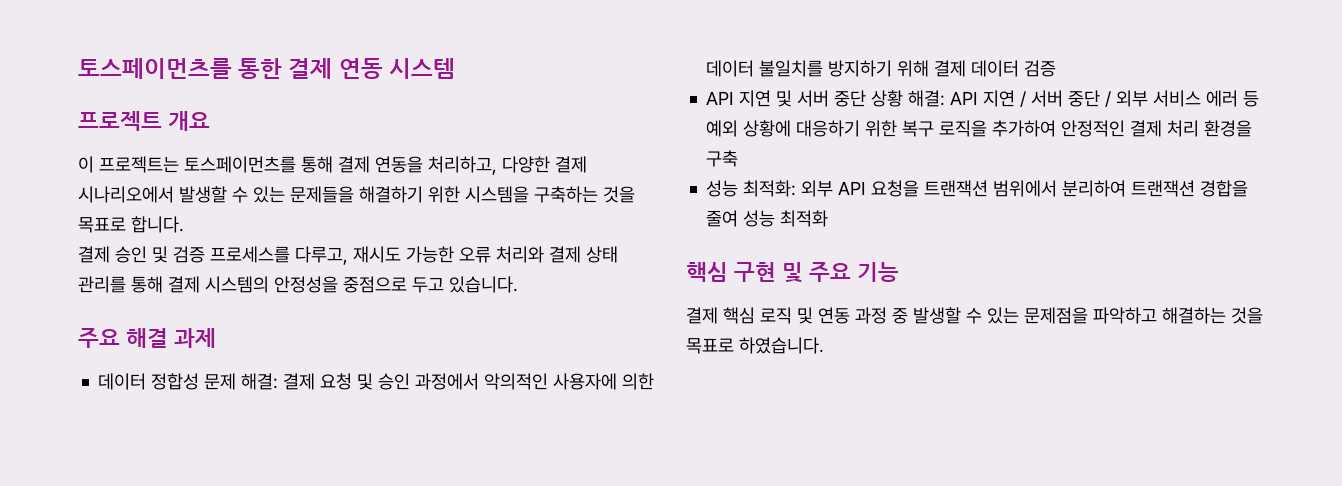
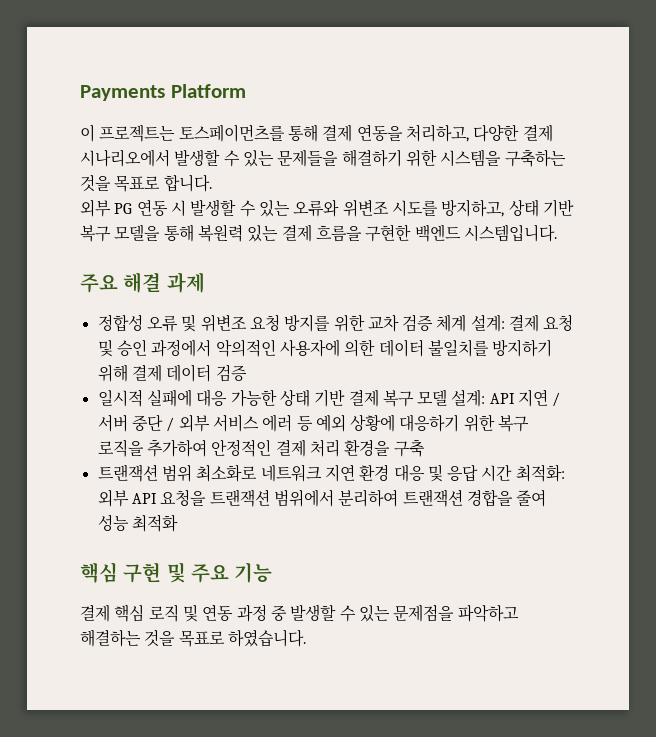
- 토스페이먼츠를 통한 결제 연동 시스템
- 프로젝트 개요
+ Payments Platform
- 결제 승인 및 검증 프로세스를 다루고, 재시도 가능한 오류 처리와 결제 상태 관리를 통해 결제 시스템의 안정성을 중점으로 두고 있습니다.
+ 외부 PG 연동 시 발생할 수 있는 오류와 위변조 시도를 방지하고, 상태 기반 복구 모델을 통해 복원력 있는 결제 흐름을 구현한 백엔드 시스템입니다.
  주요 해결 과제
- 데이터 정합성 문제 해결: 결제 요청 및 승인 과정에서 악의적인 사용자에 의한 데이터 불일치를 방지하기 위해 결제 데이터 검증
+ 정합성 오류 및 위변조 요청 방지를 위한 교차 검증 체계 설계: 결제 요청 및 승인 과정에서 악의적인 사용자에 의한 데이터 불일치를 방지하기 위해 결제 데이터 검증
- API 지연 및 서버 중단 상황 해결: API 지연 / 서버 중단 / 외부 서비스 에러 등 예외 상황에 대응하기 위한 복구 로직을 추가하여 안정적인 결제 처리 환경을 구축
+ 일시적 실패에 대응 가능한 상태 기반 결제 복구 모델 설계: API 지연 / 서버 중단 / 외부 서비스 에러 등 예외 상황에 대응하기 위한 복구 로직을 추가하여 안정적인 결제 처리 환경을 구축
- 성능 최적화: 외부 API 요청을 트랜잭션 범위에서 분리하여 트랜잭션 경합을 줄여 성능 최적화
+ 트랜잭션 범위 최소화로 네트워크 지연 환경 대응 및 응답 시간 최적화: 외부 API 요청을 트랜잭션 범위에서 분리하여 트랜잭션 경합을 줄여 성능 최적화

